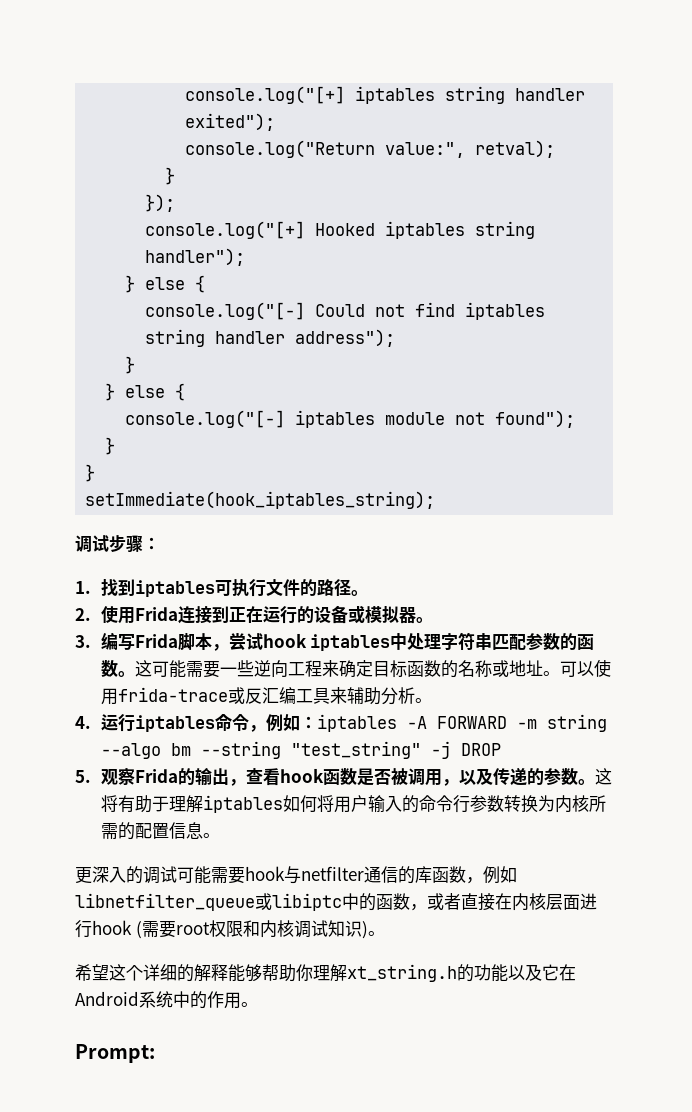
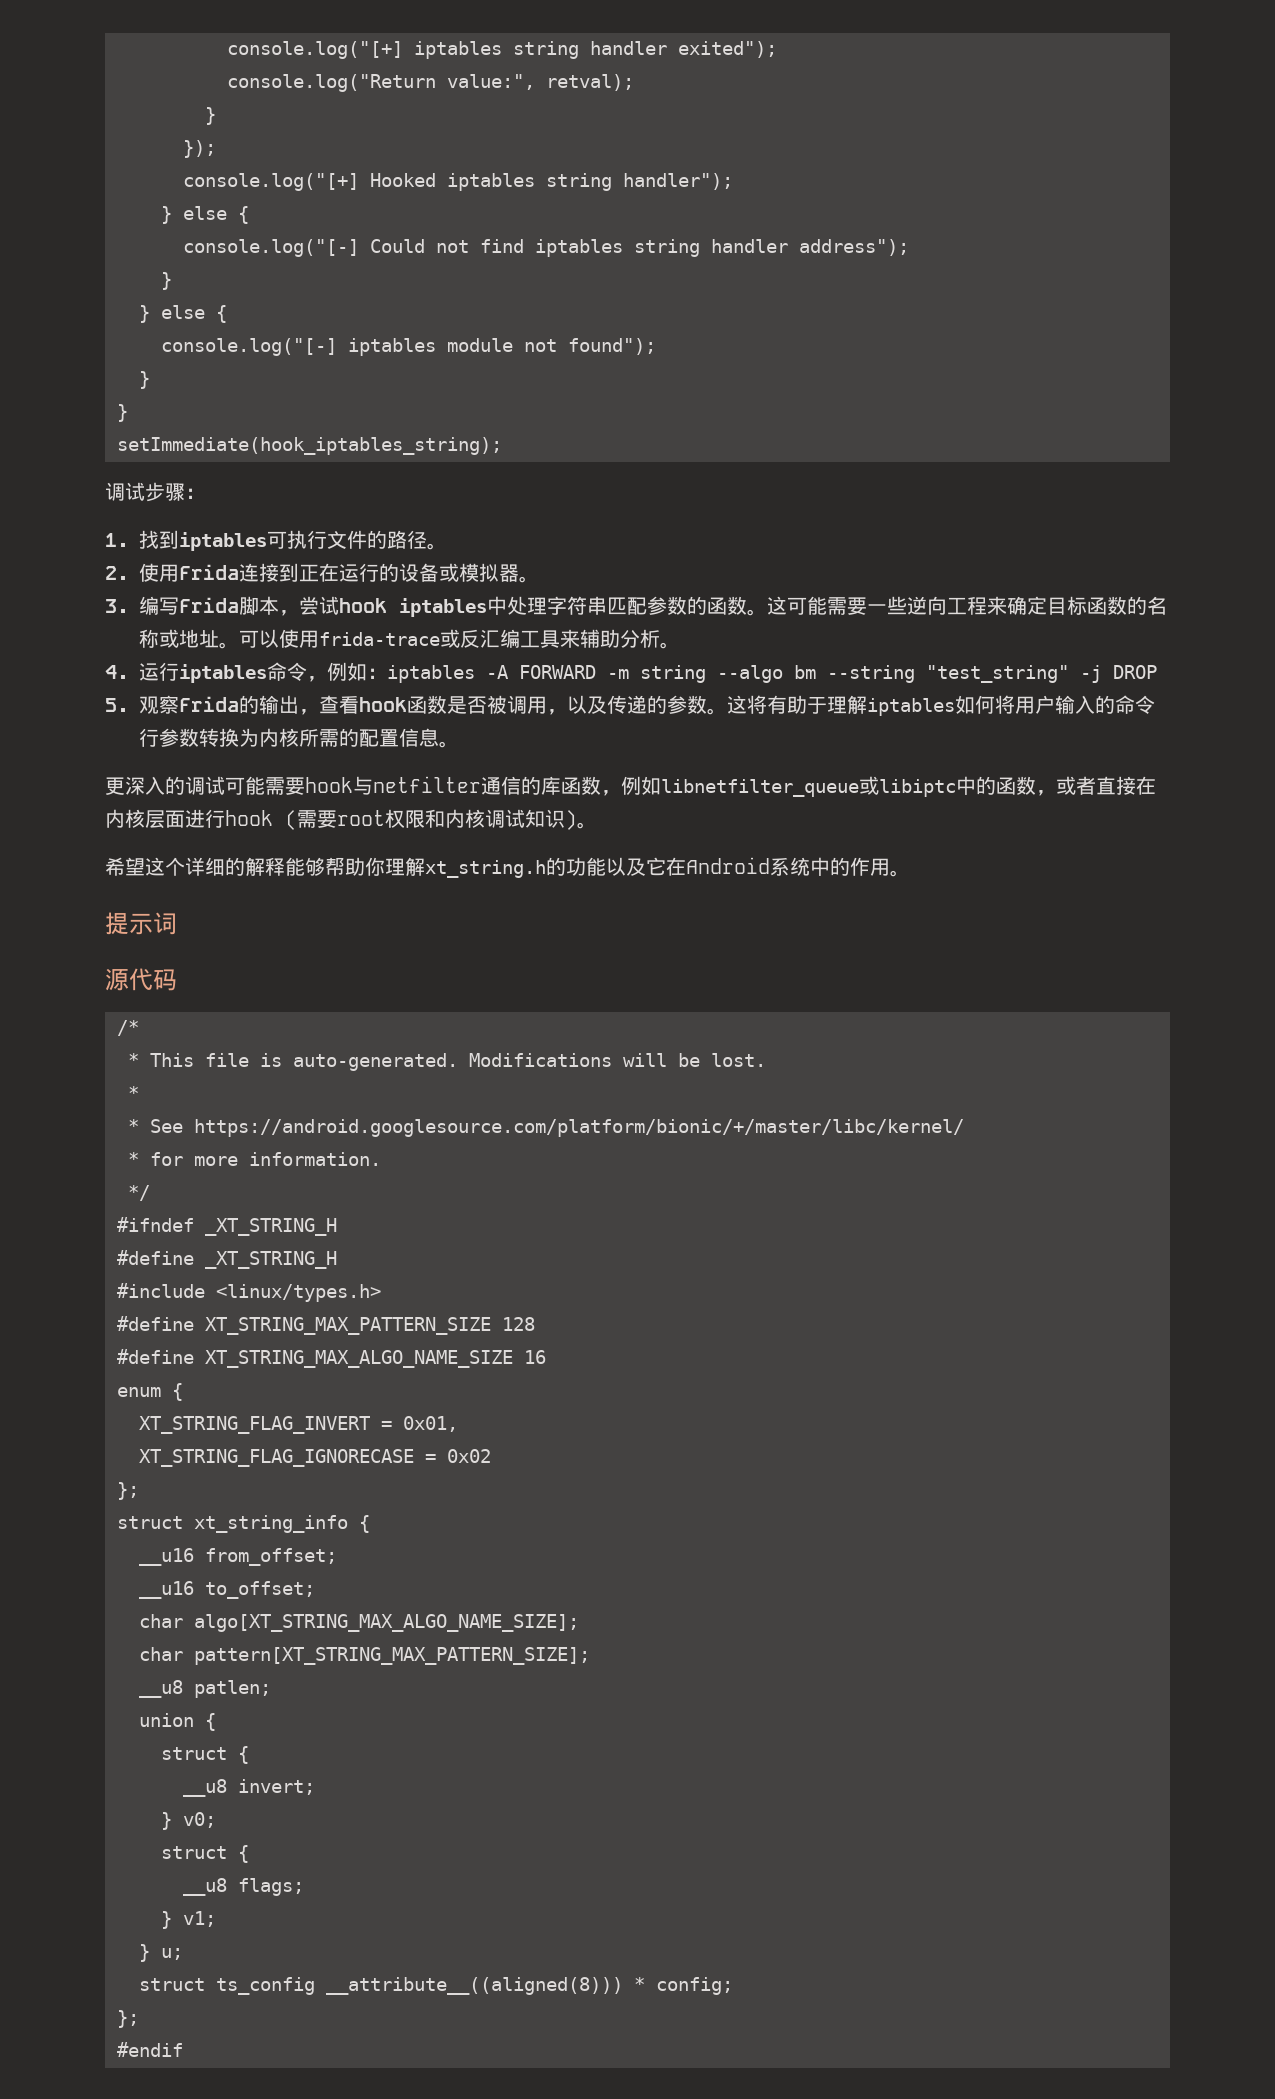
- Prompt:
+ 提示词
+ 源代码
+ /*
+ * This file is auto-generated. Modifications will be lost.
+ *
+ * See https://android.googlesource.com/platform/bionic/+/master/libc/kernel/
+ * for more information.
+ */
+ #ifndef _XT_STRING_H
+ #define _XT_STRING_H
+ #include <linux/types.h>
+ #define XT_STRING_MAX_PATTERN_SIZE 128
+ #define XT_STRING_MAX_ALGO_NAME_SIZE 16
+ enum {
+ XT_STRING_FLAG_INVERT = 0x01,
+ XT_STRING_FLAG_IGNORECASE = 0x02
+ };
+ struct xt_string_info {
+ __u16 from_offset;
+ __u16 to_offset;
+ char algo[XT_STRING_MAX_ALGO_NAME_SIZE];
+ char pattern[XT_STRING_MAX_PATTERN_SIZE];
+ __u8 patlen;
+ union {
+ struct {
+ __u8 invert;
+ } v0;
+ struct {
+ __u8 flags;
+ } v1;
+ } u;
+ struct ts_config __attribute__((aligned(8))) * config;
+ };
+ #endif

